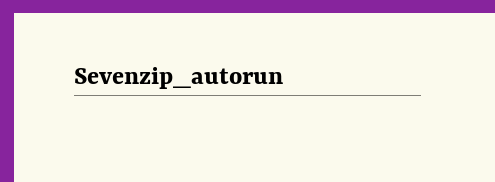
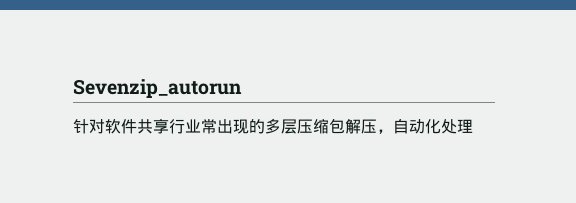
+ 针对软件共享行业常出现的多层压缩包解压，自动化处理

